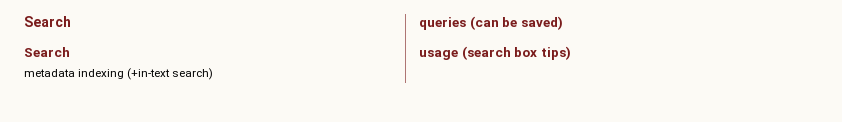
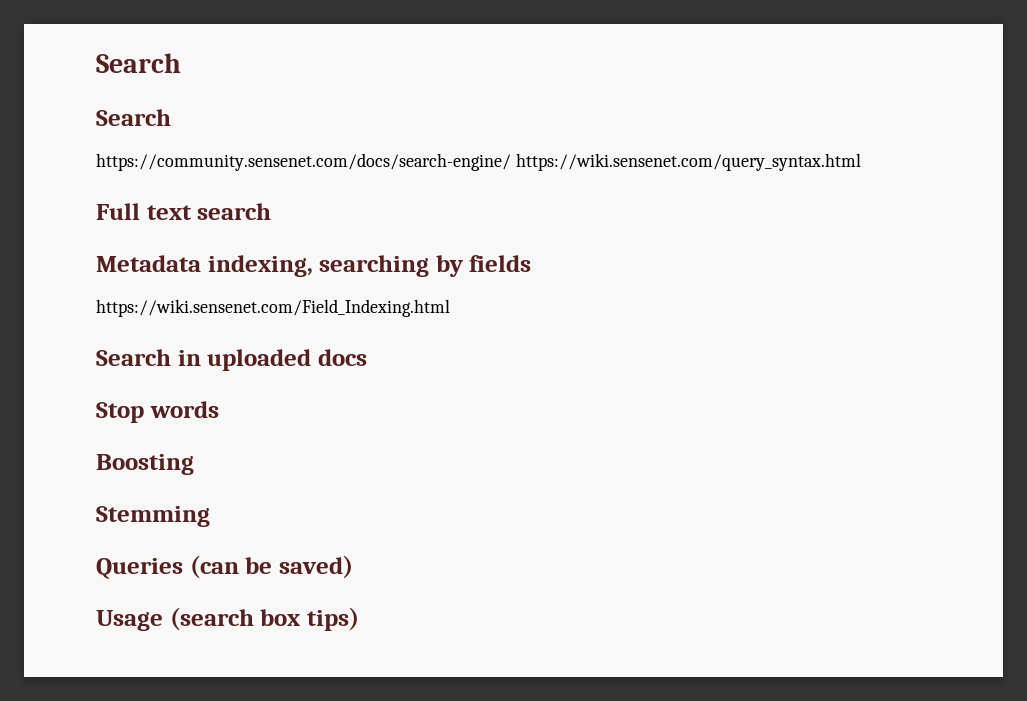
- metadata indexing (+in-text search)
- queries (can be saved)
+ https://community.sensenet.com/docs/search-engine/ https://wiki.sensenet.com/query_syntax.html
+ Full text search
+ Metadata indexing, searching by fields
+ https://wiki.sensenet.com/Field_Indexing.html
+ Search in uploaded docs
+ Stop words
+ Boosting
+ Stemming
+ Queries (can be saved)
- usage (search box tips)
+ Usage (search box tips)

